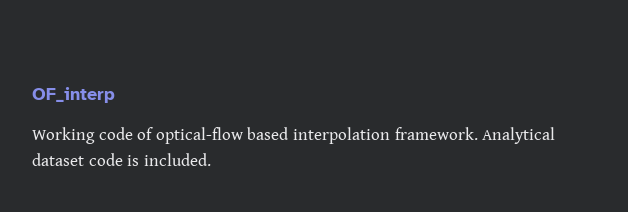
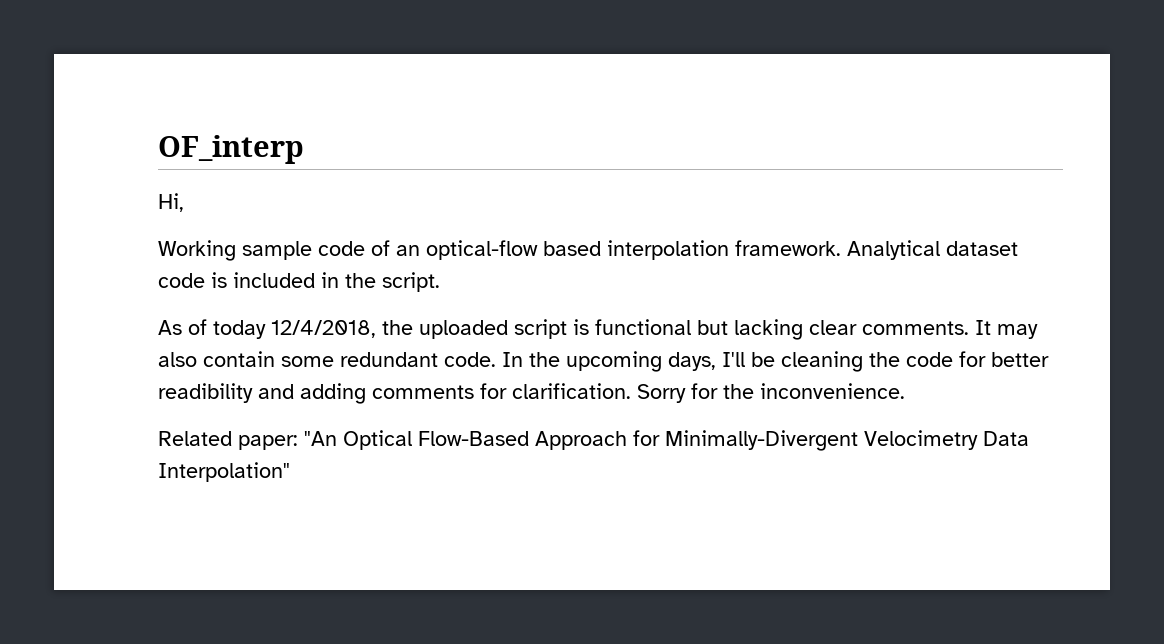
+ Hi,
- Working code of optical-flow based interpolation framework.
+ Working sample code of an optical-flow based interpolation framework.
- Analytical dataset code is included.
+ Analytical dataset code is included in the script.
+ As of today 12/4/2018, the uploaded script is functional but lacking clear comments. It may also contain some redundant code. In the upcoming days, I'll be cleaning the code for better readibility and adding comments for clarification. Sorry for the inconvenience.
+ Related paper: "An Optical Flow-Based Approach for Minimally-Divergent Velocimetry Data Interpolation"

